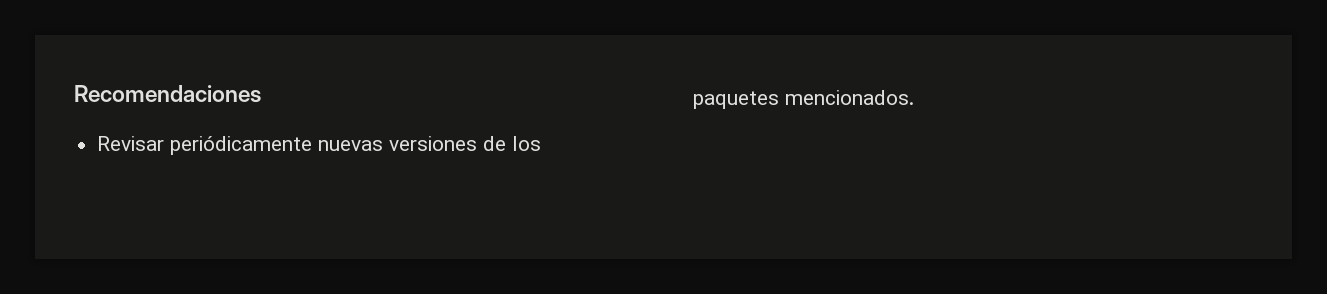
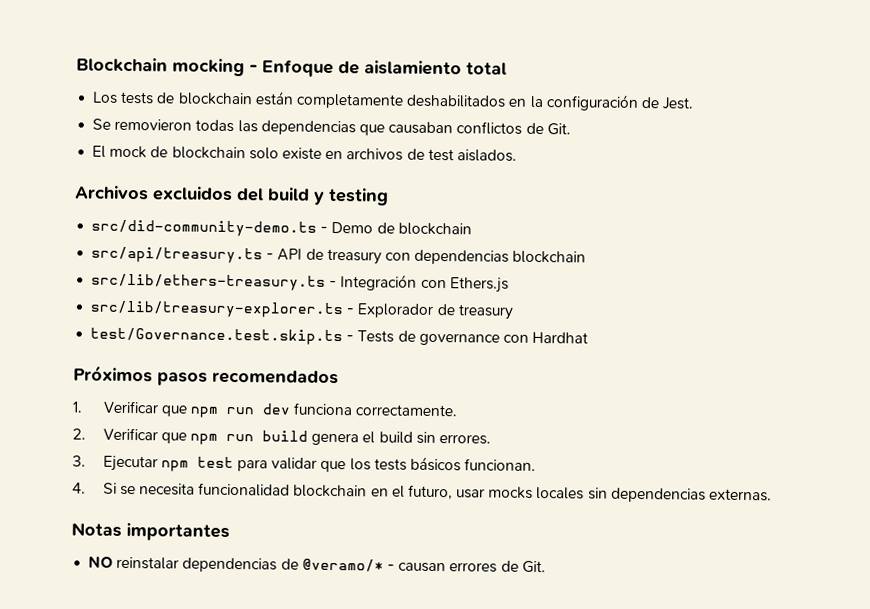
- Recomendaciones
- Revisar periódicamente nuevas versiones de los paquetes mencionados.
+ Blockchain mocking - Enfoque de aislamiento total
+ Los tests de blockchain están completamente deshabilitados en la configuración de Jest.
+ Se removieron todas las dependencias que causaban conflictos de Git.
+ El mock de blockchain solo existe en archivos de test aislados.
+ Archivos excluidos del build y testing
+ src/did-community-demo.ts - Demo de blockchain
+ src/api/treasury.ts - API de treasury con dependencias blockchain
+ src/lib/ethers-treasury.ts - Integración con Ethers.js
+ src/lib/treasury-explorer.ts - Explorador de treasury
+ test/Governance.test.skip.ts - Tests de governance con Hardhat
+ Próximos pasos recomendados
+ 1. Verificar que npm run dev funciona correctamente.
+ 2. Verificar que npm run build genera el build sin errores.
+ 3. Ejecutar npm test para validar que los tests básicos funcionan.
+ 4. Si se necesita funcionalidad blockchain en el futuro, usar mocks locales sin dependencias externas.
+ Notas importantes
+ NO reinstalar dependencias de @veramo/* - causan errores de Git.

